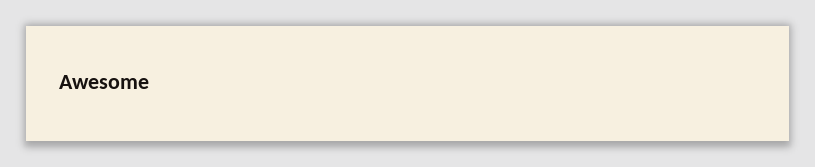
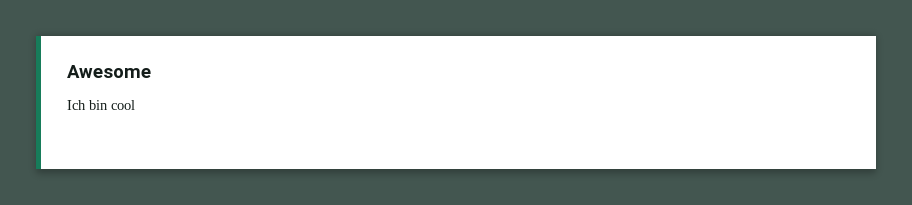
+ Ich bin cool

